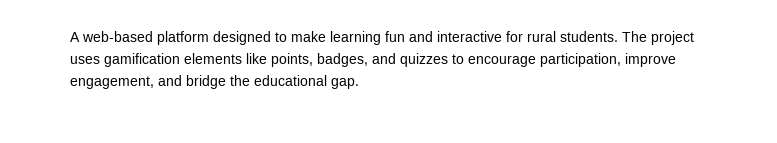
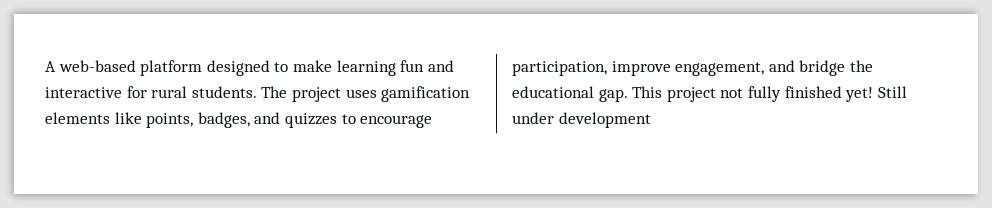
+ This project not fully finished yet! Still under development

